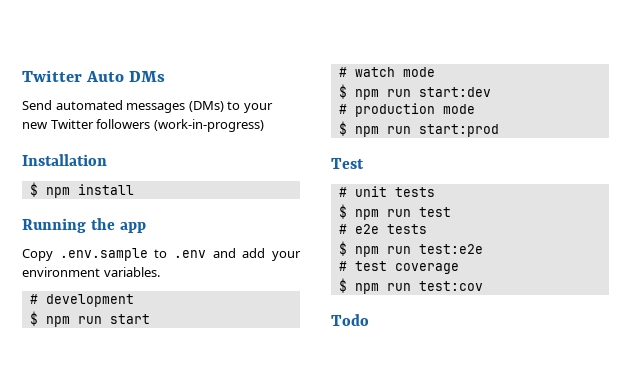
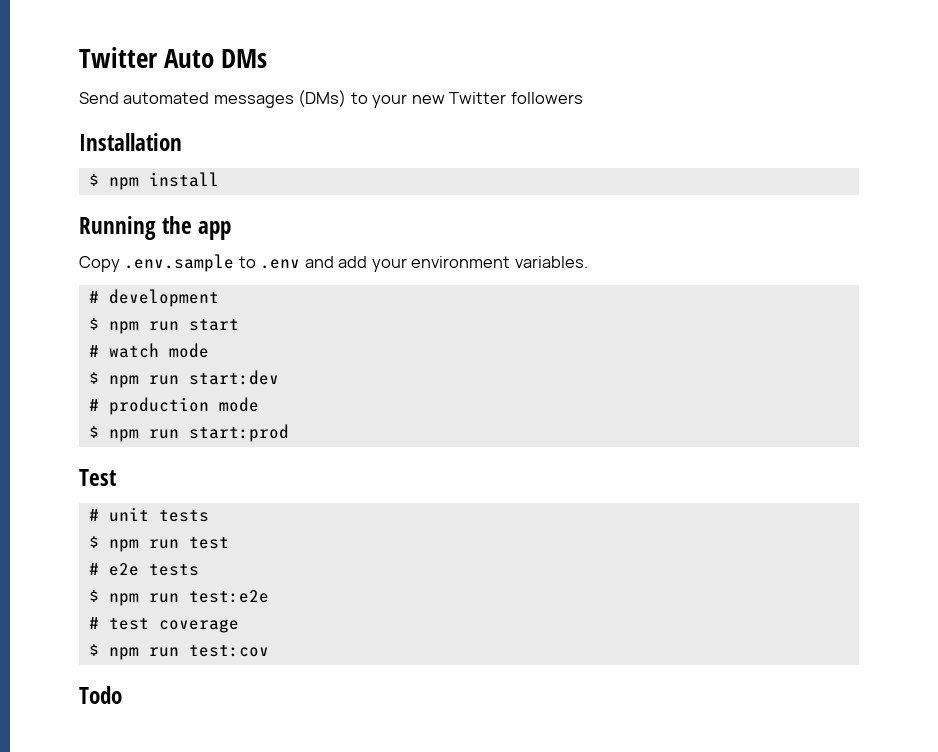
- Send automated messages (DMs) to your new Twitter followers (work-in-progress)
+ Send automated messages (DMs) to your new Twitter followers

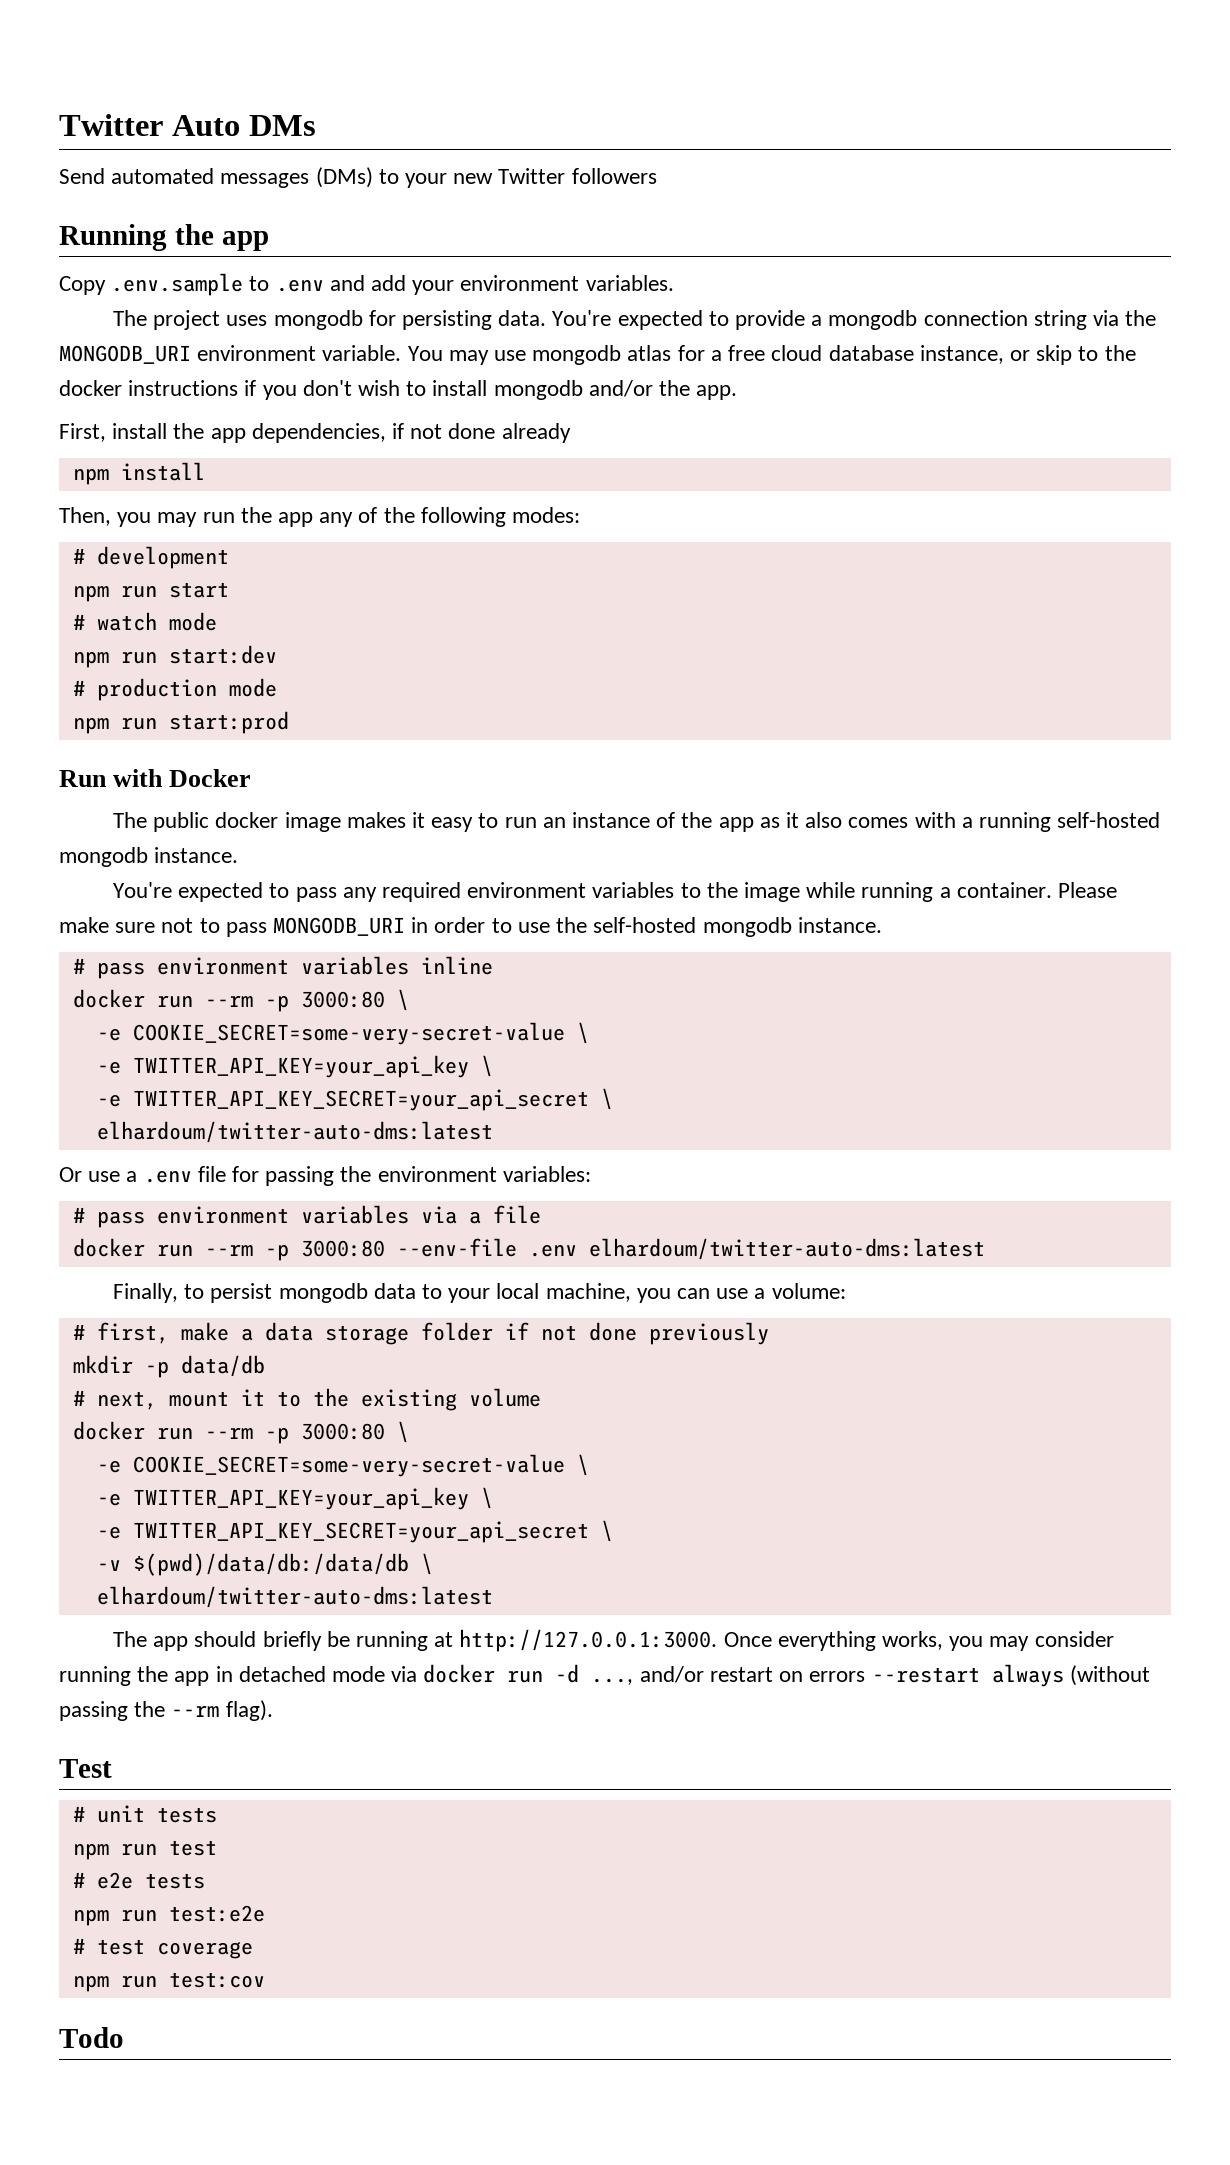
- Installation
- $ npm install
+ The project uses mongodb for persisting data. You're expected to provide a mongodb connection string via the MONGODB_URI environment variable. You may use mongodb atlas for a free cloud database instance, or skip to the docker instructions if you don't wish to install mongodb and/or the app.
+ First, install the app dependencies, if not done already
+ npm install
+ Then, you may run the app any of the following modes:
- $ npm run start
+ npm run start
- $ npm run start:dev
+ npm run start:dev
- $ npm run start:prod
+ npm run start:prod
+ Run with Docker
+ The public docker image makes it easy to run an instance of the app as it also comes with a running self-hosted mongodb instance.
+ You're expected to pass any required environment variables to the image while running a container. Please make sure not to pass MONGODB_URI in order to use the self-hosted mongodb instance.
+ # pass environment variables inline
+ docker run --rm -p 3000:80 \
+ -e COOKIE_SECRET=some-very-secret-value \
+ -e TWITTER_API_KEY=your_api_key \
+ -e TWITTER_API_KEY_SECRET=your_api_secret \
+ elhardoum/twitter-auto-dms:latest
+ Or use a .env file for passing the environment variables:
+ # pass environment variables via a file
+ docker run --rm -p 3000:80 --env-file .env elhardoum/twitter-auto-dms:latest
+ Finally, to persist mongodb data to your local machine, you can use a volume:
+ # first, make a data storage folder if not done previously
+ mkdir -p data/db
+ # next, mount it to the existing volume
+ docker run --rm -p 3000:80 \
+ -e COOKIE_SECRET=some-very-secret-value \
+ -e TWITTER_API_KEY=your_api_key \
+ -e TWITTER_API_KEY_SECRET=your_api_secret \
+ -v $(pwd)/data/db:/data/db \
+ elhardoum/twitter-auto-dms:latest
+ The app should briefly be running at http://127.0.0.1:3000. Once everything works, you may consider running the app in detached mode via docker run -d ..., and/or restart on errors --restart always (without passing the --rm flag).
- $ npm run test
+ npm run test
- $ npm run test:e2e
+ npm run test:e2e
- $ npm run test:cov
+ npm run test:cov

